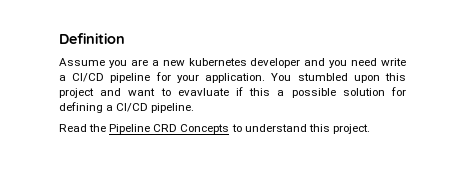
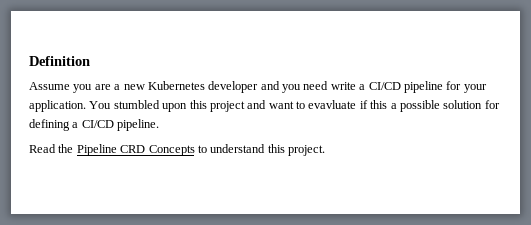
- Assume you are a new kubernetes developer and you need write a CI/CD pipeline for your application.
+ Assume you are a new Kubernetes developer and you need write a CI/CD pipeline for your application.

